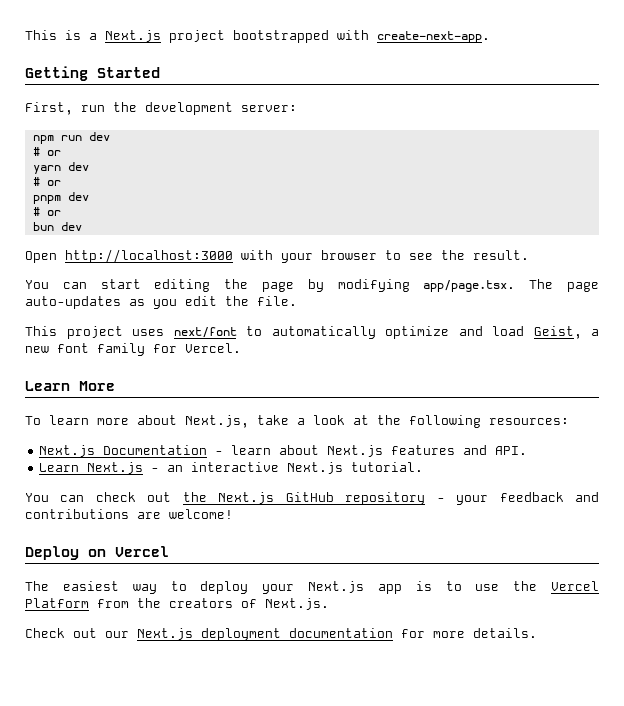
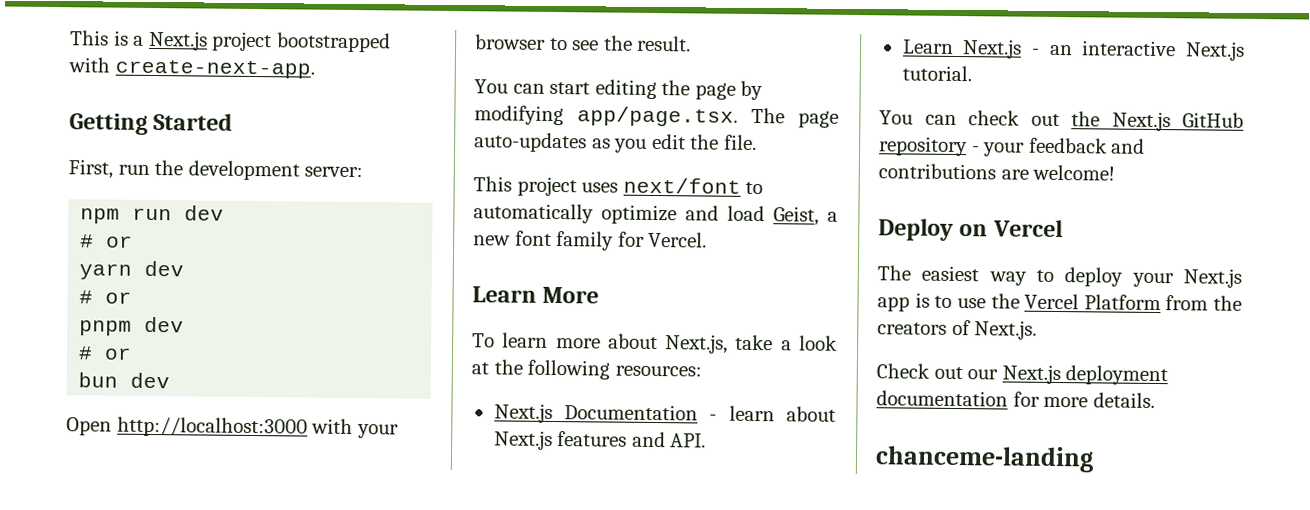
+ chanceme-landing

